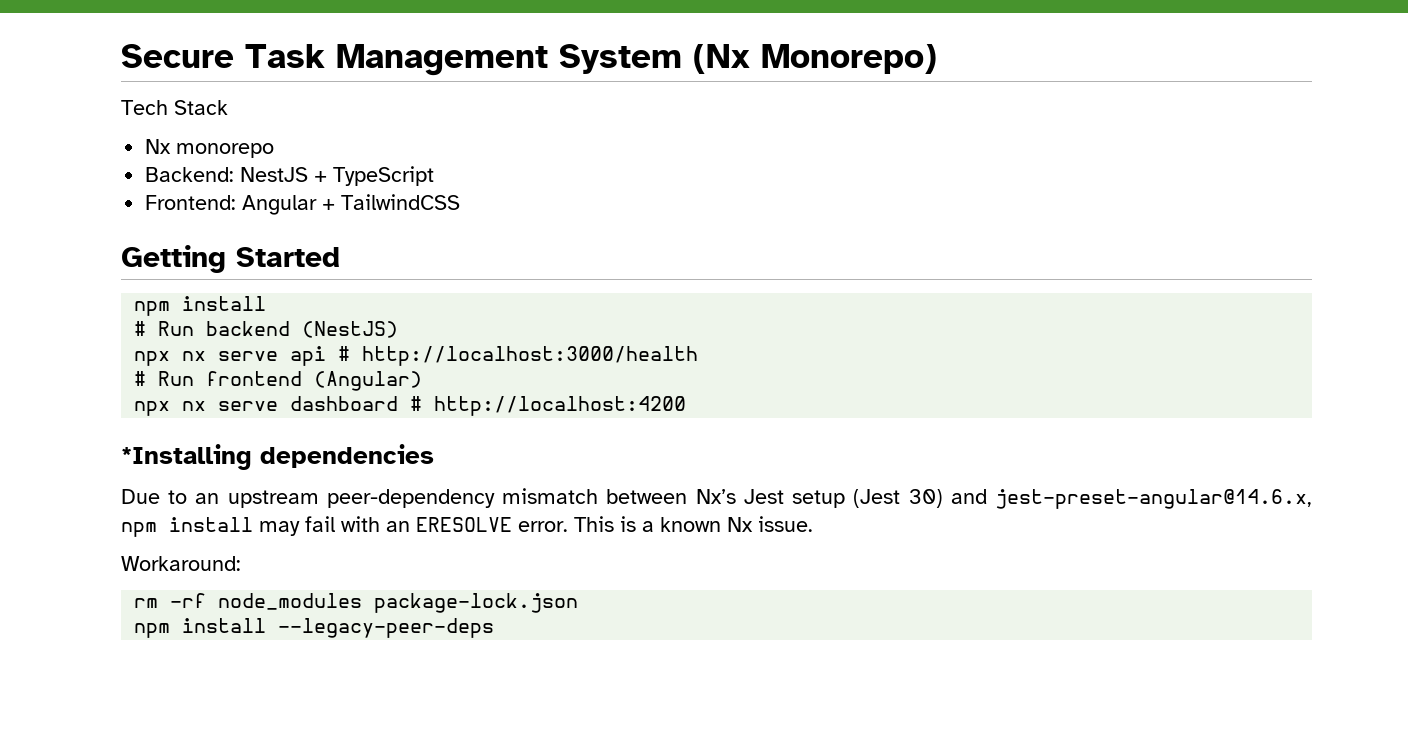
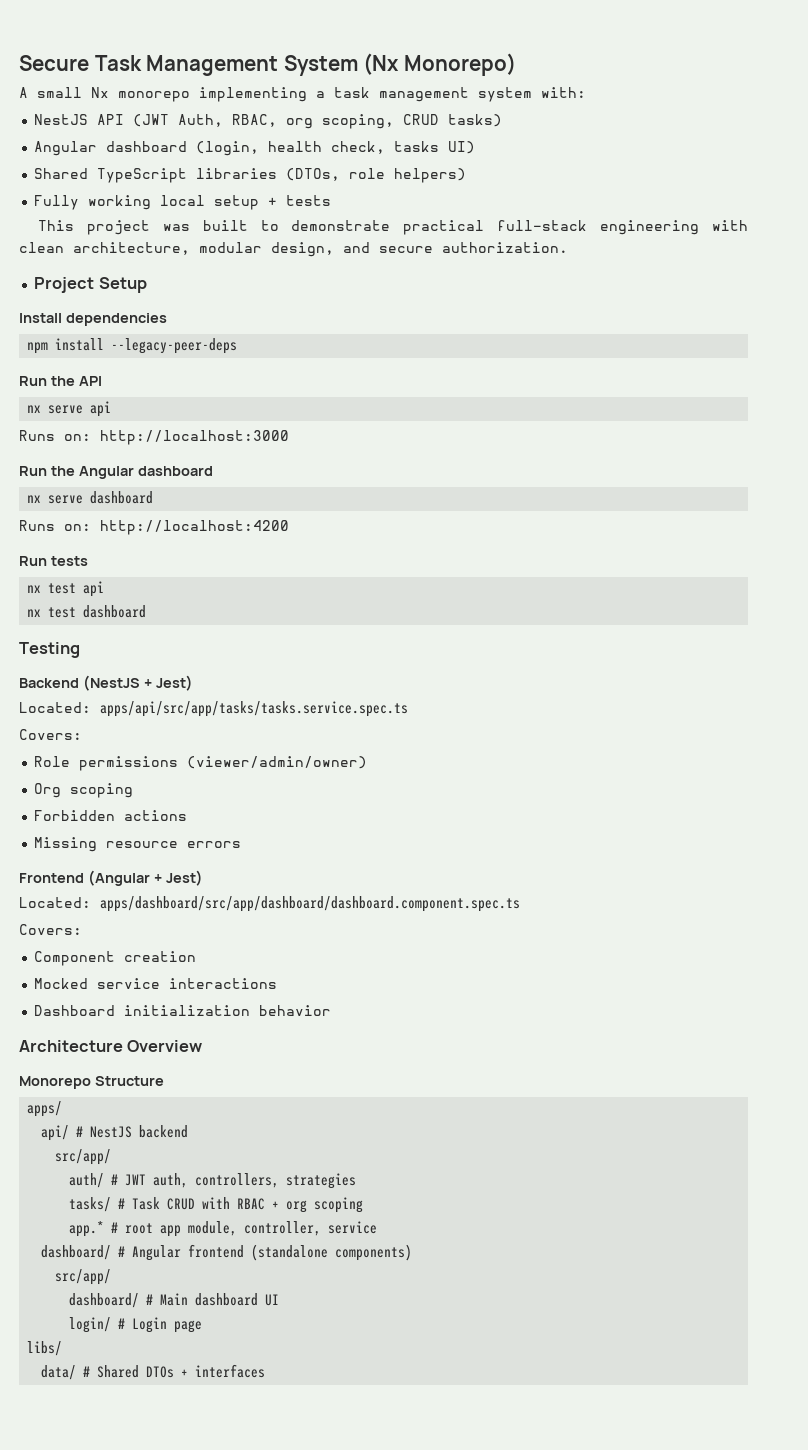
- Tech Stack
- Nx monorepo
- Backend: NestJS + TypeScript
- Frontend: Angular + TailwindCSS
- Getting Started
- npm install
- # Run backend (NestJS)
- npx nx serve api # http://localhost:3000/health
- # Run frontend (Angular)
- npx nx serve dashboard # http://localhost:4200
- *Installing dependencies
- Due to an upstream peer-dependency mismatch between Nx’s Jest setup (Jest 30) and jest-preset-angular@14.6.x, npm install may fail with an ERESOLVE error. This is a known Nx issue.
- Workaround:
- rm -rf node_modules package-lock.json
+ A small Nx monorepo implementing a task management system with:
+ NestJS API (JWT Auth, RBAC, org scoping, CRUD tasks)
+ Angular dashboard (login, health check, tasks UI)
+ Shared TypeScript libraries (DTOs, role helpers)
+ Fully working local setup + tests
+ This project was built to demonstrate practical full-stack engineering with clean architecture, modular design, and secure authorization.
+ Project Setup
+ Install dependencies
  npm install --legacy-peer-deps
+ Run the API
+ nx serve api
+ Runs on: http://localhost:3000
+ Run the Angular dashboard
+ nx serve dashboard
+ Runs on: http://localhost:4200
+ Run tests
+ nx test api
+ nx test dashboard
+ Testing
+ Backend (NestJS + Jest)
+ Located: apps/api/src/app/tasks/tasks.service.spec.ts
+ Covers:
+ Role permissions (viewer/admin/owner)
+ Org scoping
+ Forbidden actions
+ Missing resource errors
+ Frontend (Angular + Jest)
+ Located: apps/dashboard/src/app/dashboard/dashboard.component.spec.ts
+ Covers:
+ Component creation
+ Mocked service interactions
+ Dashboard initialization behavior
+ Architecture Overview
+ Monorepo Structure
+ apps/
+ api/ # NestJS backend
+ src/app/
+ auth/ # JWT auth, controllers, strategies
+ tasks/ # Task CRUD with RBAC + org scoping
+ app.* # root app module, controller, service
+ dashboard/ # Angular frontend (standalone components)
+ src/app/
+ dashboard/ # Main dashboard UI
+ login/ # Login page
+ libs/
+ data/ # Shared DTOs + interfaces

